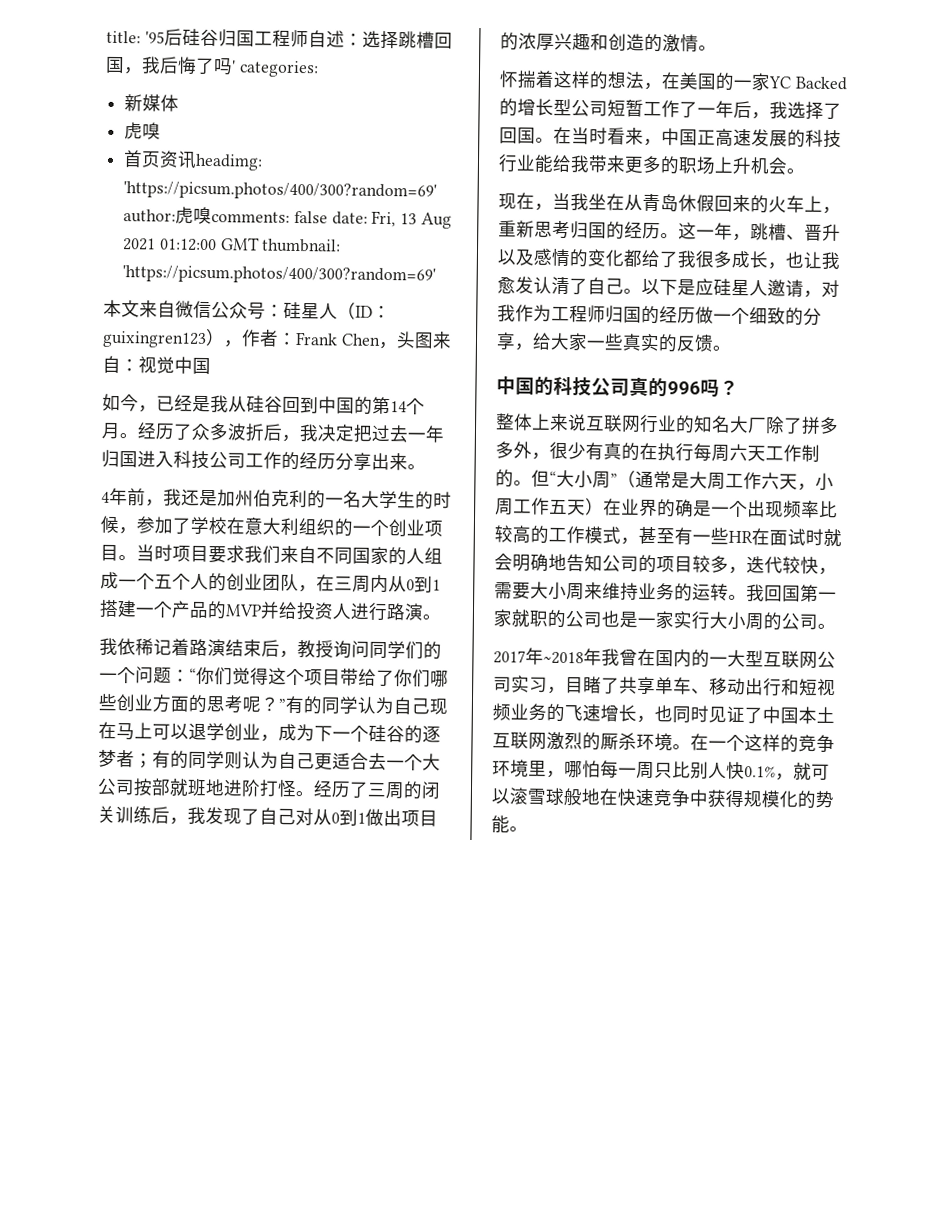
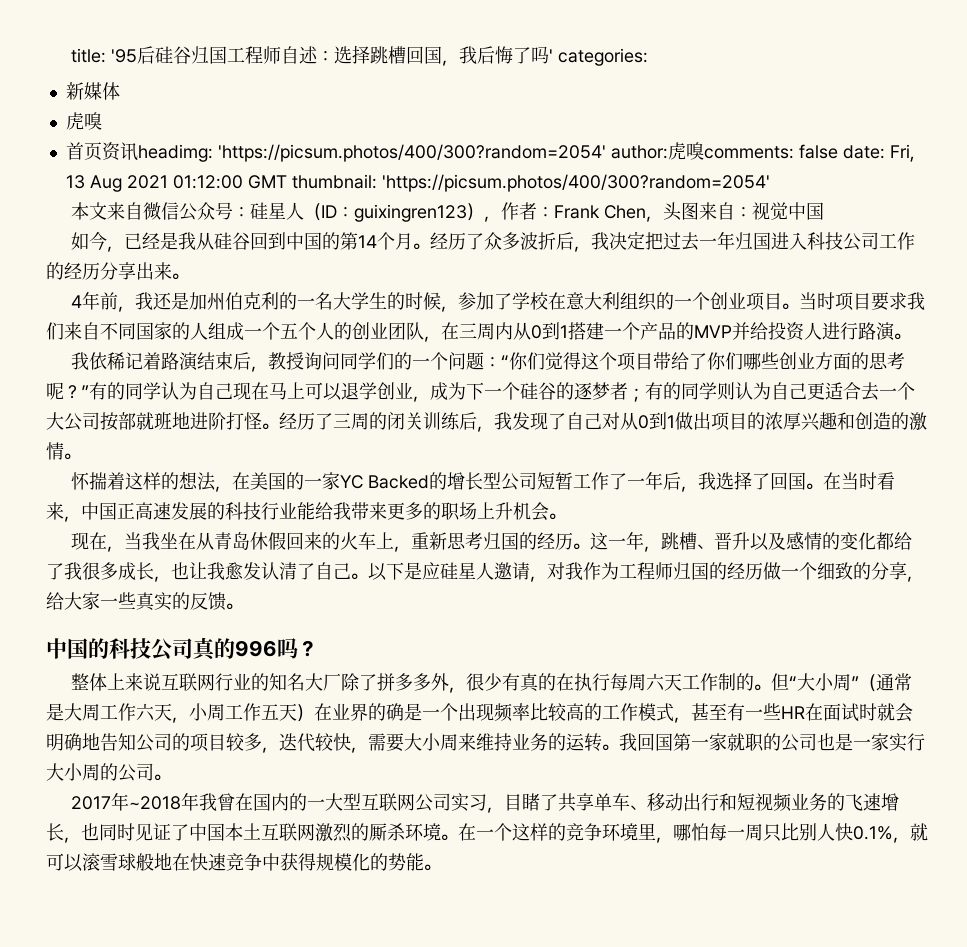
- 首页资讯headimg: 'https://picsum.photos/400/300?random=69' author:虎嗅comments: false date: Fri, 13 Aug 2021 01:12:00 GMT thumbnail: 'https://picsum.photos/400/300?random=69'
+ 首页资讯headimg: 'https://picsum.photos/400/300?random=2054' author:虎嗅comments: false date: Fri, 13 Aug 2021 01:12:00 GMT thumbnail: 'https://picsum.photos/400/300?random=2054'

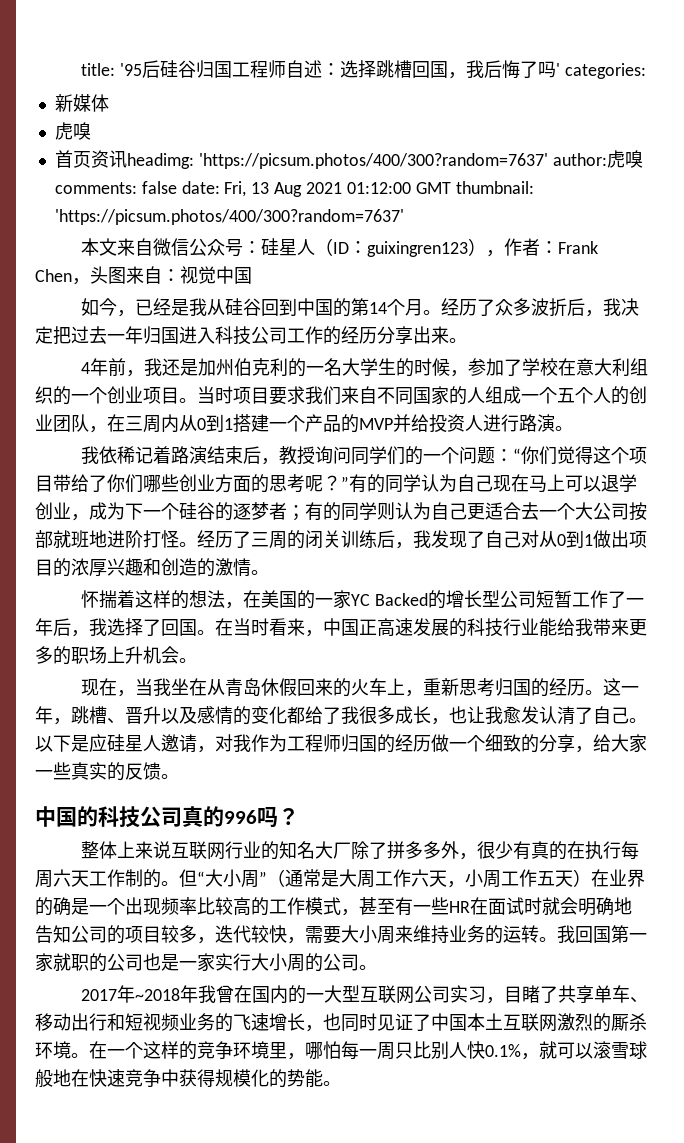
- 首页资讯headimg: 'https://picsum.photos/400/300?random=2054' author:虎嗅comments: false date: Fri, 13 Aug 2021 01:12:00 GMT thumbnail: 'https://picsum.photos/400/300?random=2054'
+ 首页资讯headimg: 'https://picsum.photos/400/300?random=7637' author:虎嗅comments: false date: Fri, 13 Aug 2021 01:12:00 GMT thumbnail: 'https://picsum.photos/400/300?random=7637'

